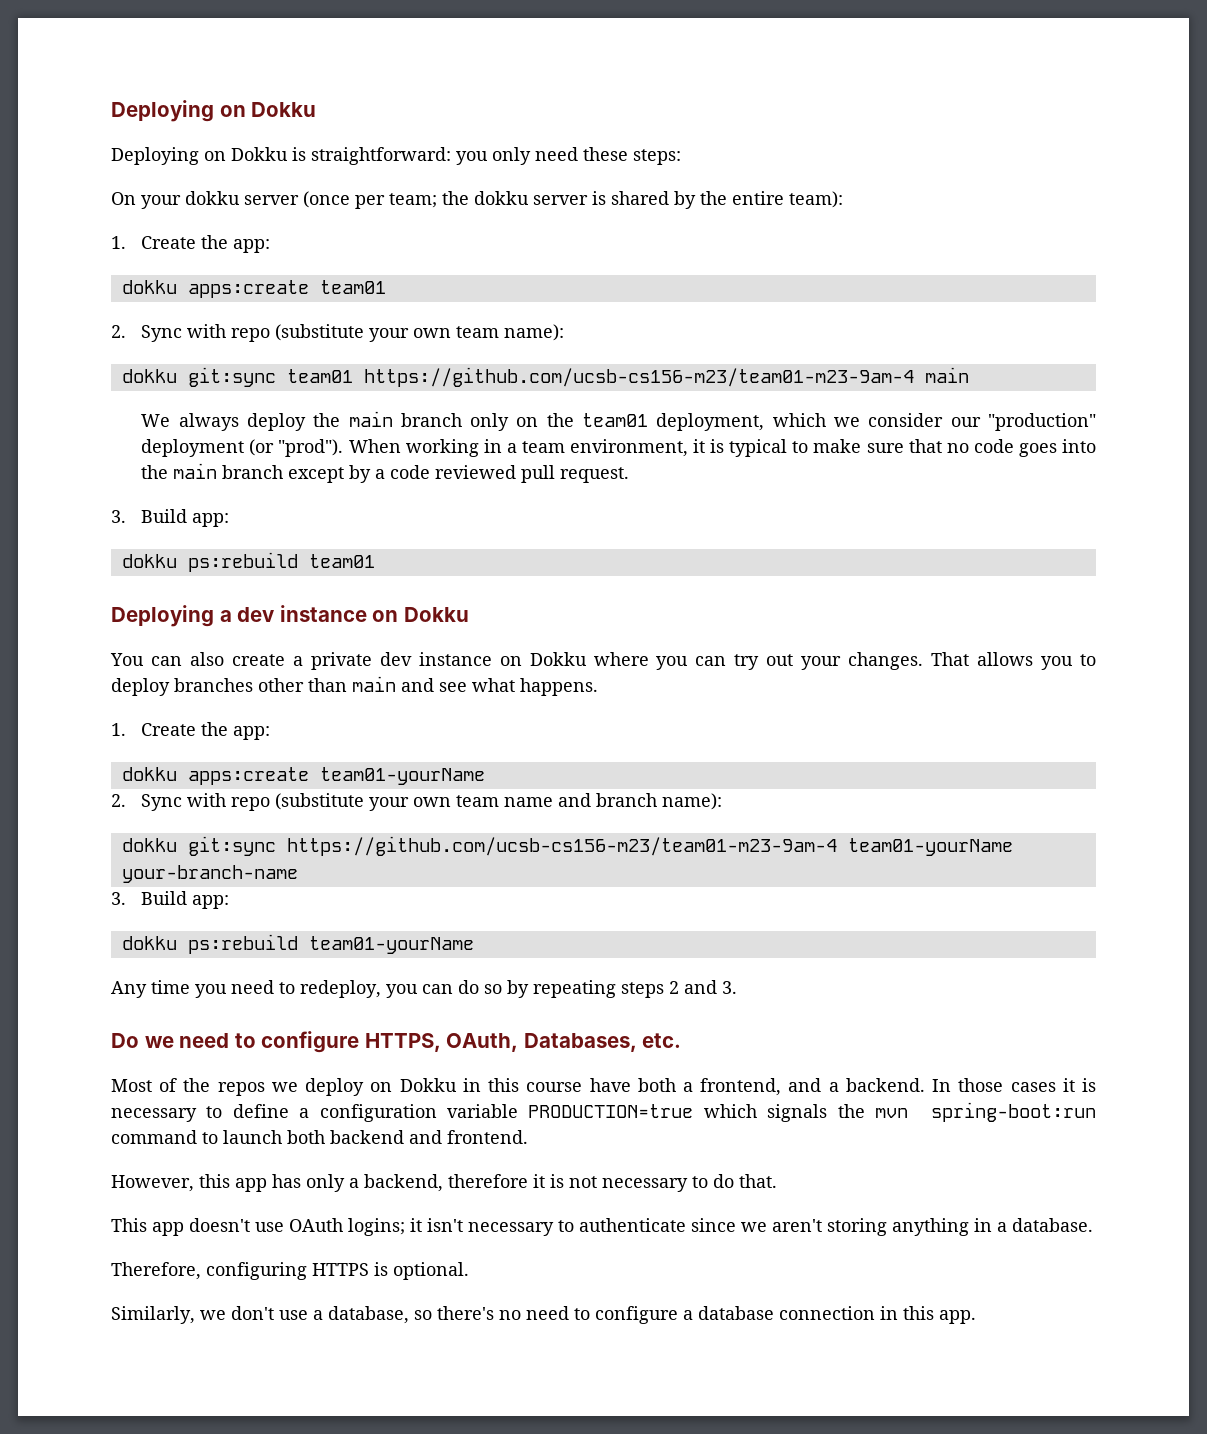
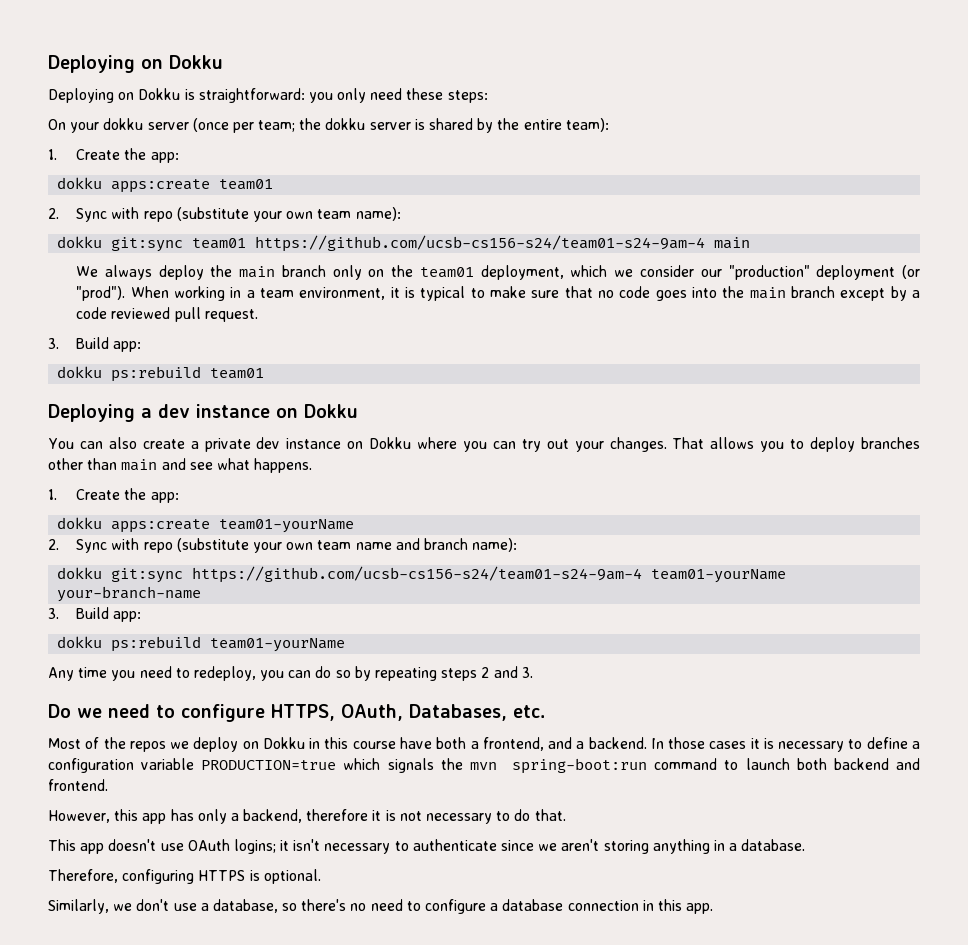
- dokku git:sync team01 https://github.com/ucsb-cs156-m23/team01-m23-9am-4 main
+ dokku git:sync team01 https://github.com/ucsb-cs156-s24/team01-s24-9am-4 main
- dokku git:sync https://github.com/ucsb-cs156-m23/team01-m23-9am-4 team01-yourName your-branch-name
+ dokku git:sync https://github.com/ucsb-cs156-s24/team01-s24-9am-4 team01-yourName your-branch-name

